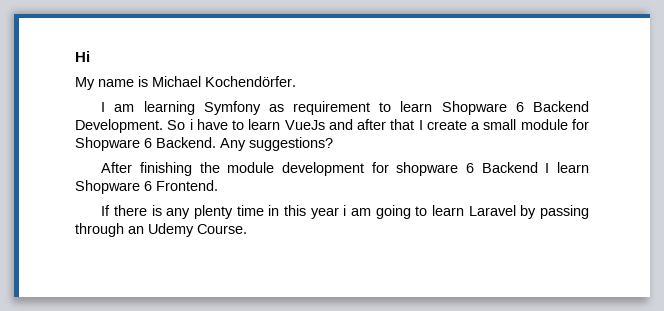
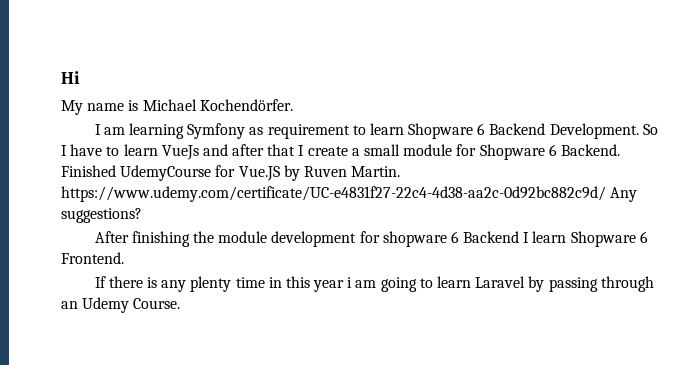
- So i have to learn VueJs and after that I create a small module for Shopware 6 Backend.
+ So I have to learn VueJs and after that I create a small module for Shopware 6 Backend.
- Any suggestions?
+ Finished UdemyCourse for Vue.JS by Ruven Martin. https://www.udemy.com/certificate/UC-e4831f27-22c4-4d38-aa2c-0d92bc882c9d/ Any suggestions?

